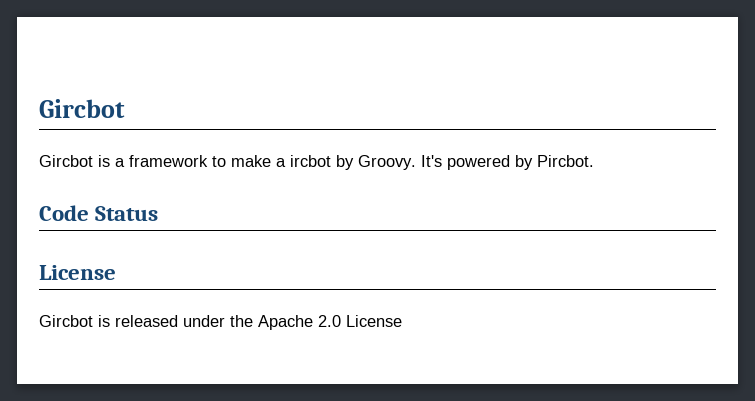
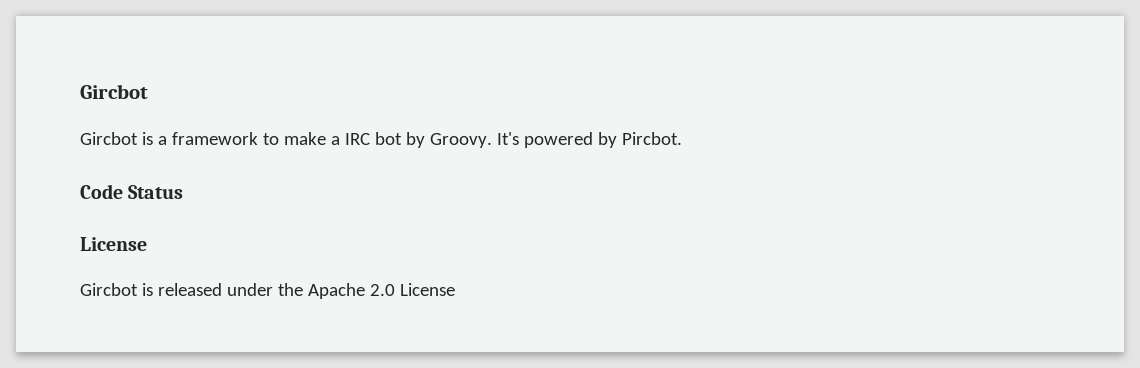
- Gircbot is a framework to make a ircbot by Groovy.
+ Gircbot is a framework to make a IRC bot by Groovy.

